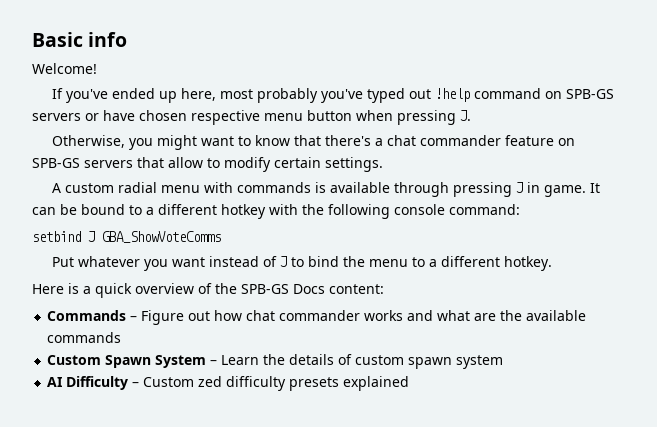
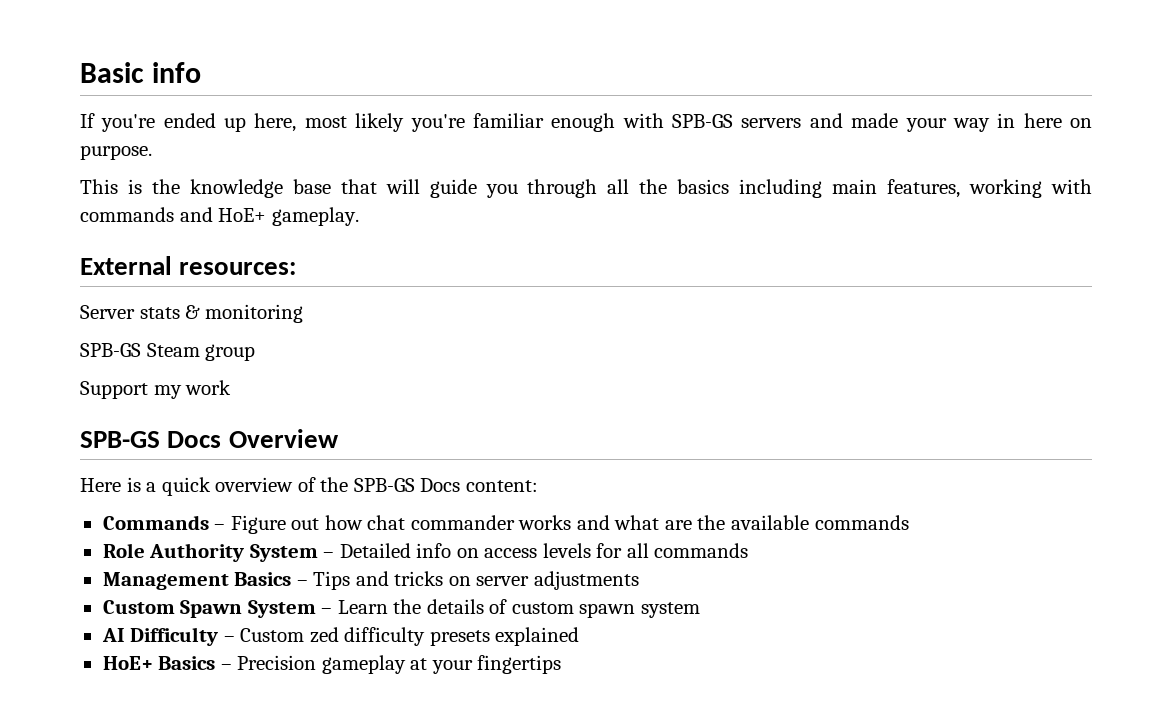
- Welcome!
- If you've ended up here, most probably you've typed out !help command on SPB-GS servers or have chosen respective menu button when pressing J.
- Otherwise, you might want to know that there's a chat commander feature on SPB-GS servers that allow to modify certain settings.
- A custom radial menu with commands is available through pressing J in game. It can be bound to a different hotkey with the following console command:
- setbind J GBA_ShowVoteComms
- Put whatever you want instead of J to bind the menu to a different hotkey.
+ If you're ended up here, most likely you're familiar enough with SPB-GS servers and made your way in here on purpose.
+ This is the knowledge base that will guide you through all the basics including main features, working with commands and HoE+ gameplay.
+ External resources:
+ Server stats & monitoring
+ SPB-GS Steam group
+ Support my work
+ SPB-GS Docs Overview
+ Role Authority System – Detailed info on access levels for all commands
+ Management Basics – Tips and tricks on server adjustments
+ HoE+ Basics – Precision gameplay at your fingertips

